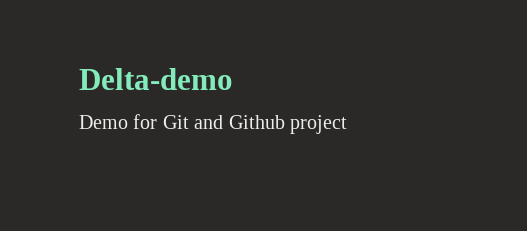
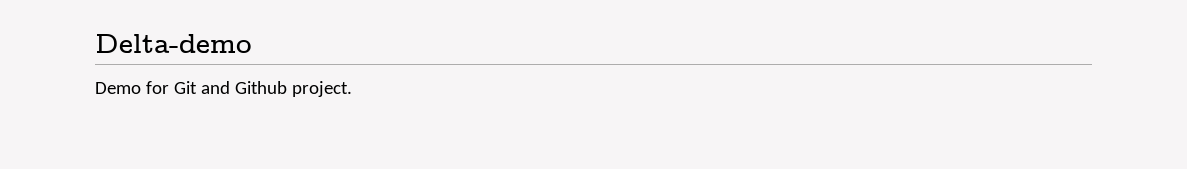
- Demo for Git and Github project
+ Demo for Git and Github project.

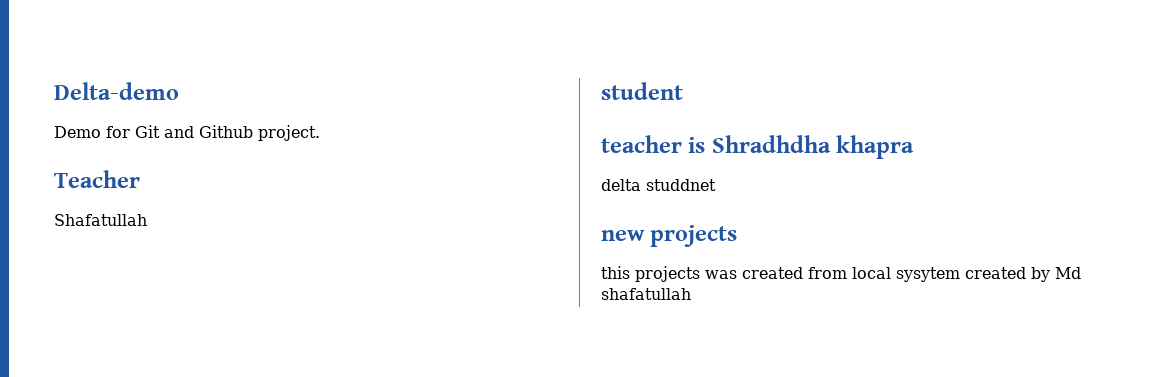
+ Teacher
+ Shafatullah
+ student
+ teacher is Shradhdha khapra
+ delta studdnet
+ new projects
+ this projects was created from local sysytem created by Md shafatullah

